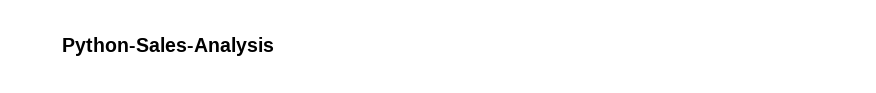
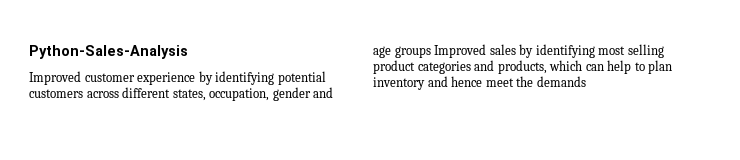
+ Improved customer experience by identifying potential customers across different states, occupation, gender and age groups Improved sales by identifying most selling product categories and products, which can help to plan inventory and hence meet the demands

